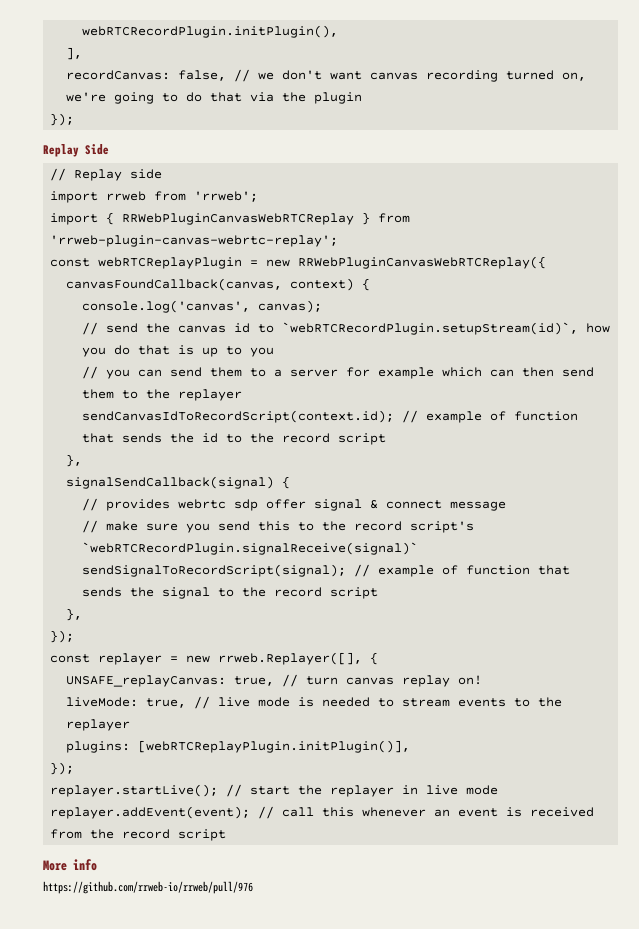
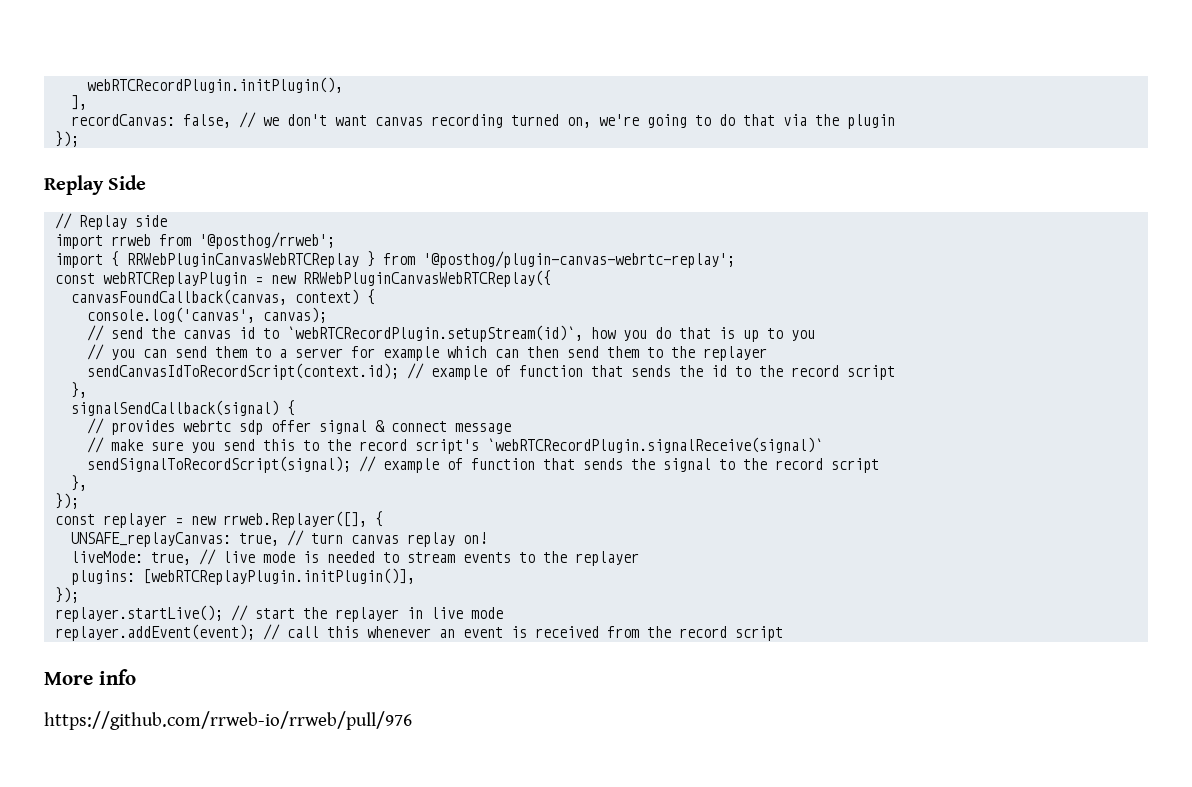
- import rrweb from 'rrweb';
+ import rrweb from '@posthog/rrweb';
- import { RRWebPluginCanvasWebRTCReplay } from 'rrweb-plugin-canvas-webrtc-replay';
+ import { RRWebPluginCanvasWebRTCReplay } from '@posthog/plugin-canvas-webrtc-replay';

